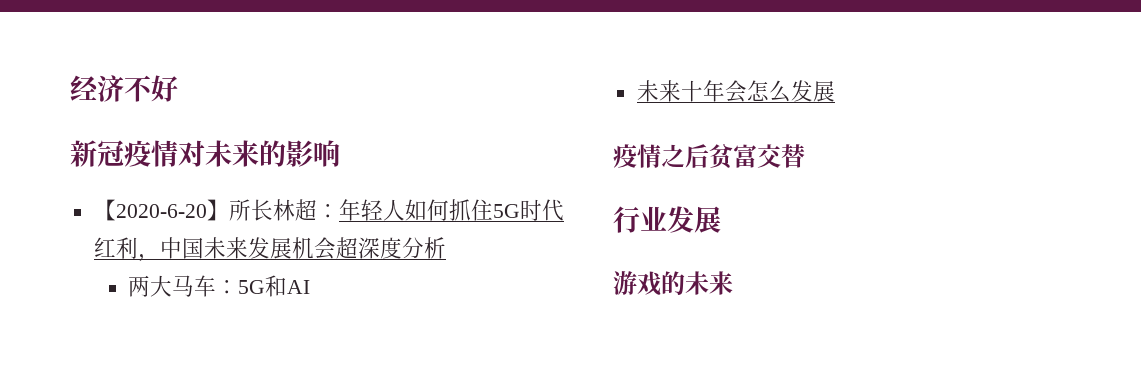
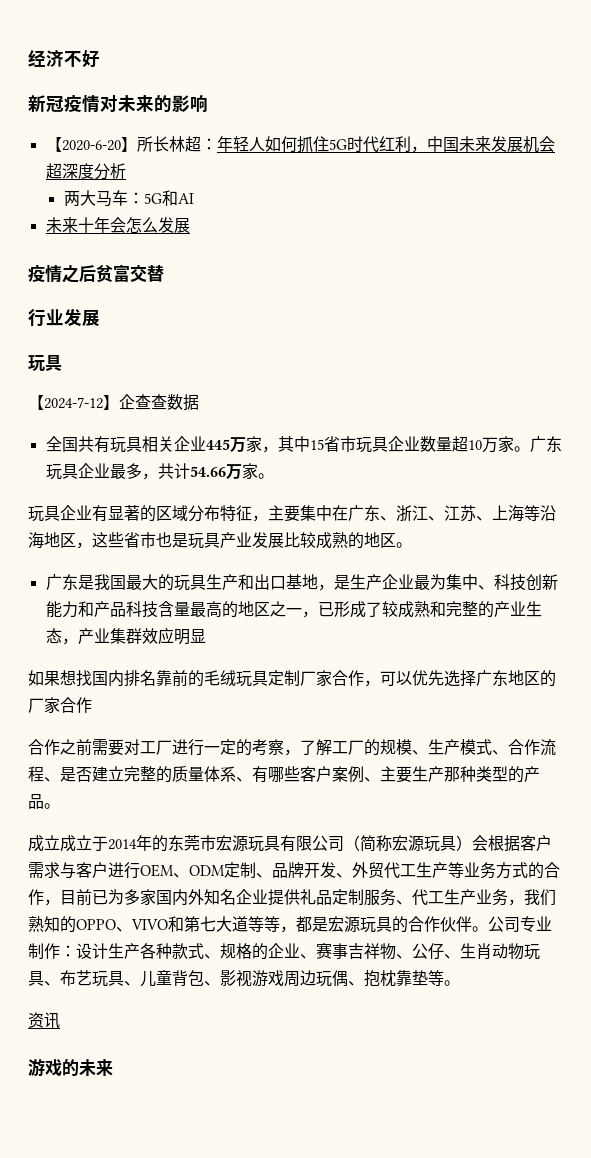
  行业发展
+ 玩具
+ 【2024-7-12】企查查数据
+ 全国共有玩具相关企业445万家，其中15省市玩具企业数量超10万家。广东玩具企业最多，共计54.66万家。
+ 玩具企业有显著的区域分布特征，主要集中在广东、浙江、江苏、上海等沿海地区，这些省市也是玩具产业发展比较成熟的地区。
+ 广东是我国最大的玩具生产和出口基地，是生产企业最为集中、科技创新能力和产品科技含量最高的地区之一，已形成了较成熟和完整的产业生态，产业集群效应明显
+ 如果想找国内排名靠前的毛绒玩具定制厂家合作，可以优先选择广东地区的厂家合作
+ 合作之前需要对工厂进行一定的考察，了解工厂的规模、生产模式、合作流程、是否建立完整的质量体系、有哪些客户案例、主要生产那种类型的产品。
+ 成立成立于2014年的东莞市宏源玩具有限公司（简称宏源玩具）会根据客户需求与客户进行OEM、ODM定制、品牌开发、外贸代工生产等业务方式的合作，目前已为多家国内外知名企业提供礼品定制服务、代工生产业务，我们熟知的OPPO、VIVO和第七大道等等，都是宏源玩具的合作伙伴。公司专业制作：设计生产各种款式、规格的企业、赛事吉祥物、公仔、生肖动物玩具、布艺玩具、儿童背包、影视游戏周边玩偶、抱枕靠垫等。
+ 资讯

